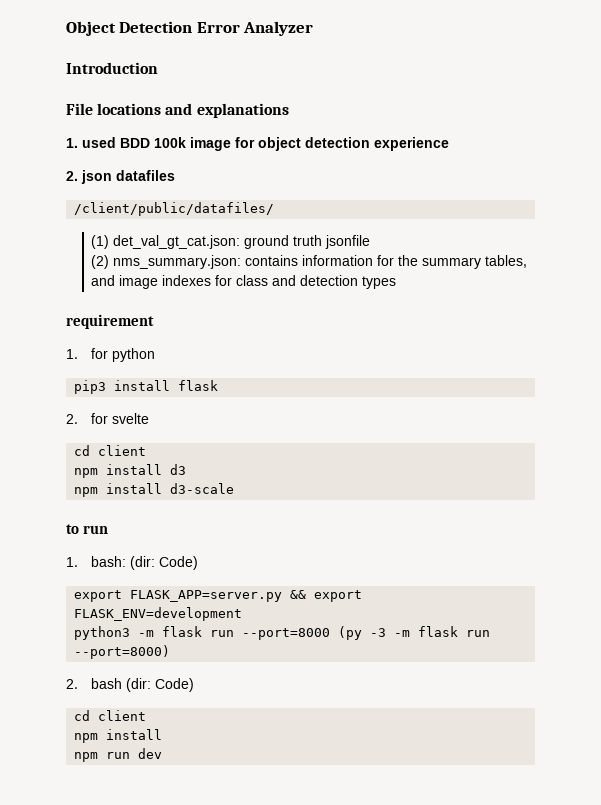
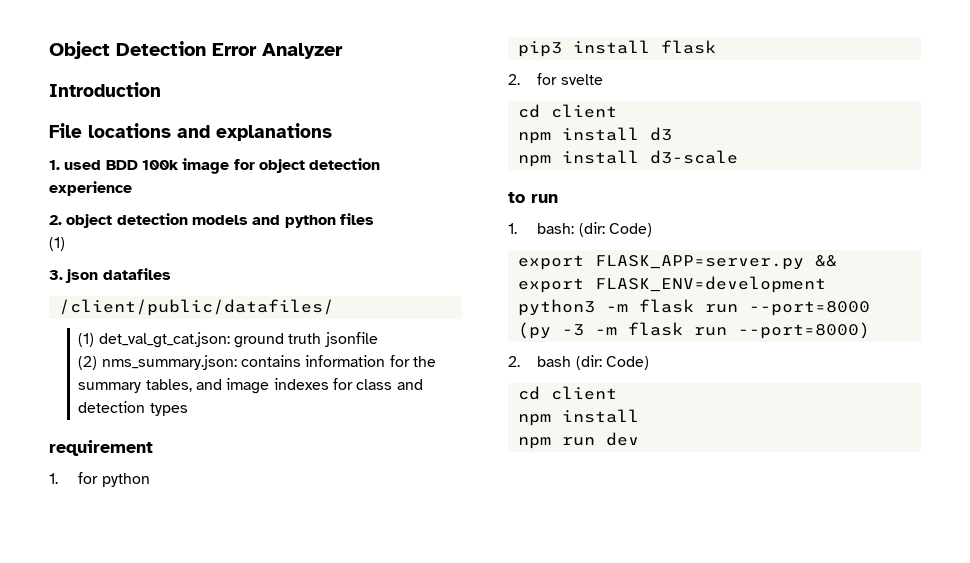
- 2. json datafiles
+ 2. object detection models and python files
+ (1)
+ 3. json datafiles

